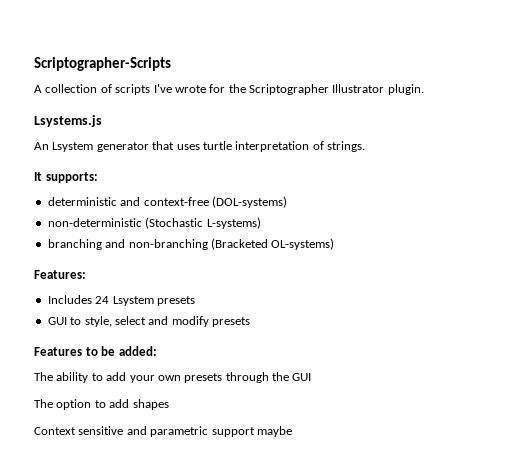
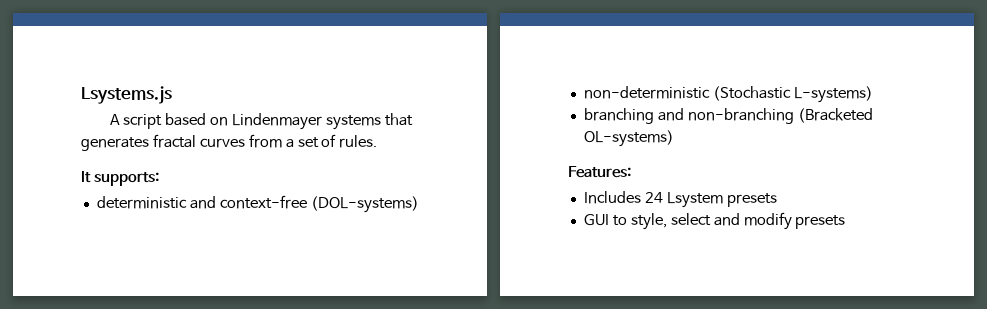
- Scriptographer-Scripts
+ Lsystems.js
- A collection of scripts I've wrote for the Scriptographer Illustrator plugin.
- Lsystems.js
- An Lsystem generator that uses turtle interpretation of strings.
+ A script based on Lindenmayer systems that generates fractal curves from a set of rules.
- Features to be added:
- The ability to add your own presets through the GUI
- The option to add shapes
- Context sensitive and parametric support maybe

